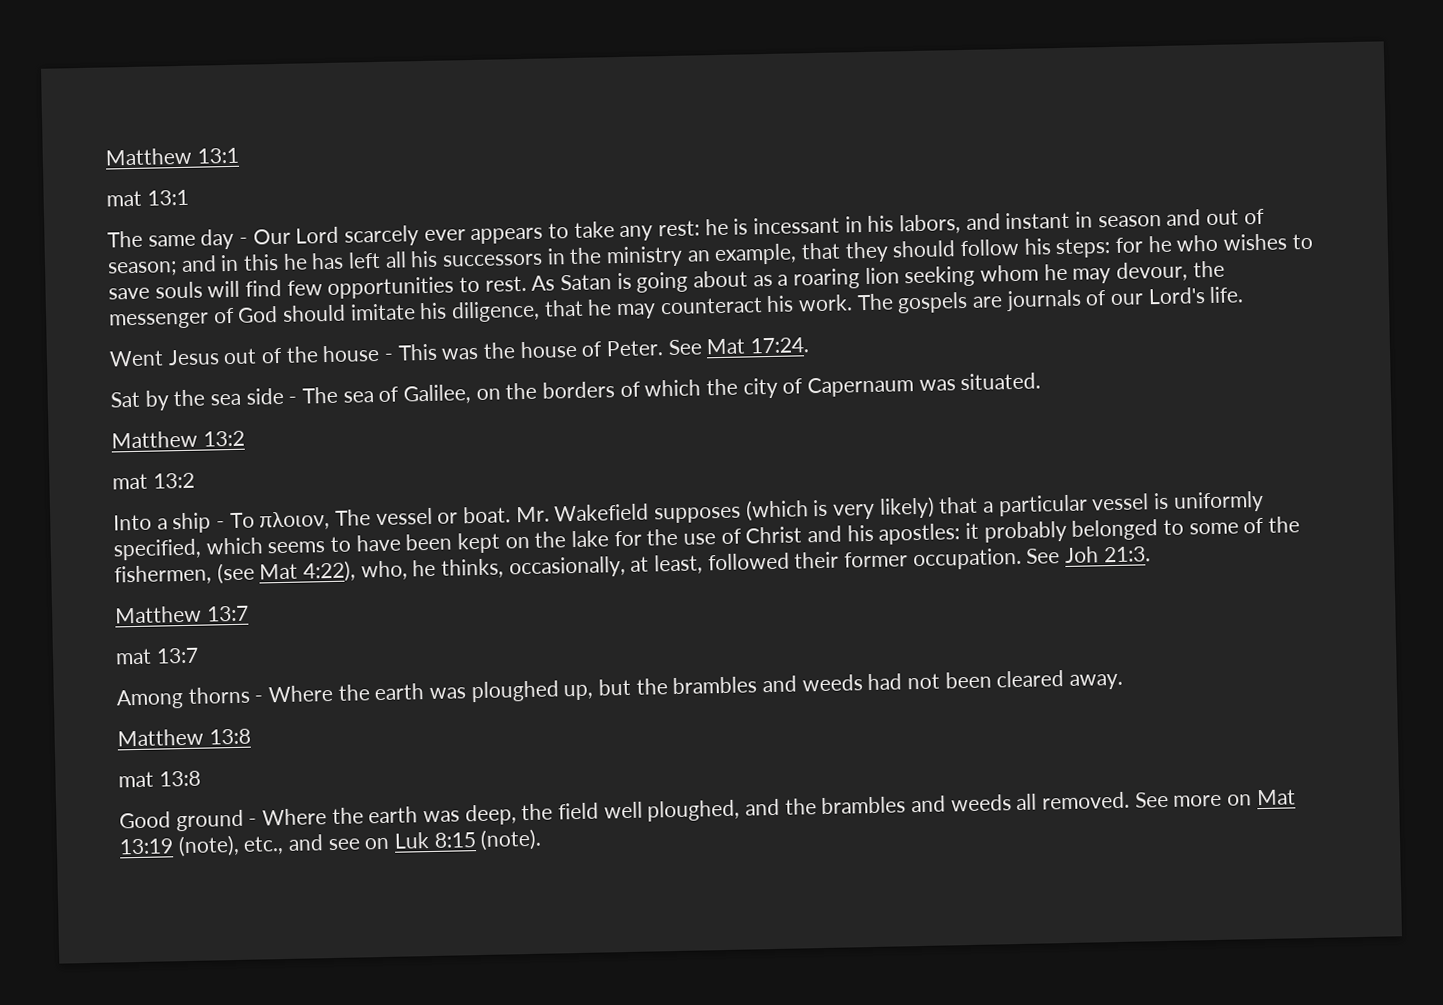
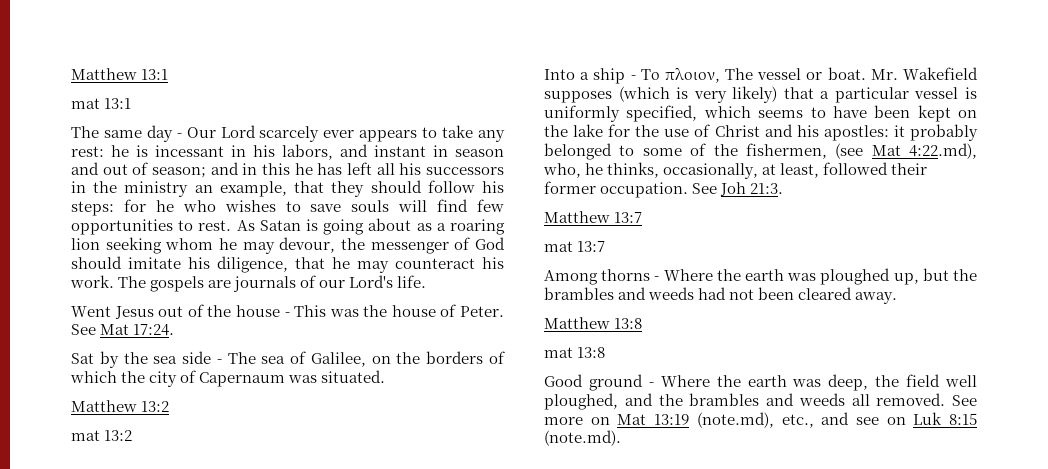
- Mr. Wakefield supposes (which is very likely) that a particular vessel is uniformly specified, which seems to have been kept on the lake for the use of Christ and his apostles: it probably belonged to some of the fishermen, (see Mat 4:22), who, he thinks, occasionally, at least, followed their former occupation.
+ Mr. Wakefield supposes (which is very likely) that a particular vessel is uniformly specified, which seems to have been kept on the lake for the use of Christ and his apostles: it probably belonged to some of the fishermen, (see Mat 4:22.md), who, he thinks, occasionally, at least, followed their former occupation.
- See more on Mat 13:19 (note), etc., and see on Luk 8:15 (note).
+ See more on Mat 13:19 (note.md), etc., and see on Luk 8:15 (note.md).

